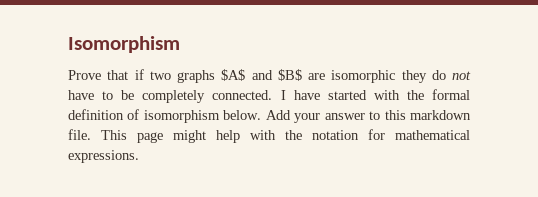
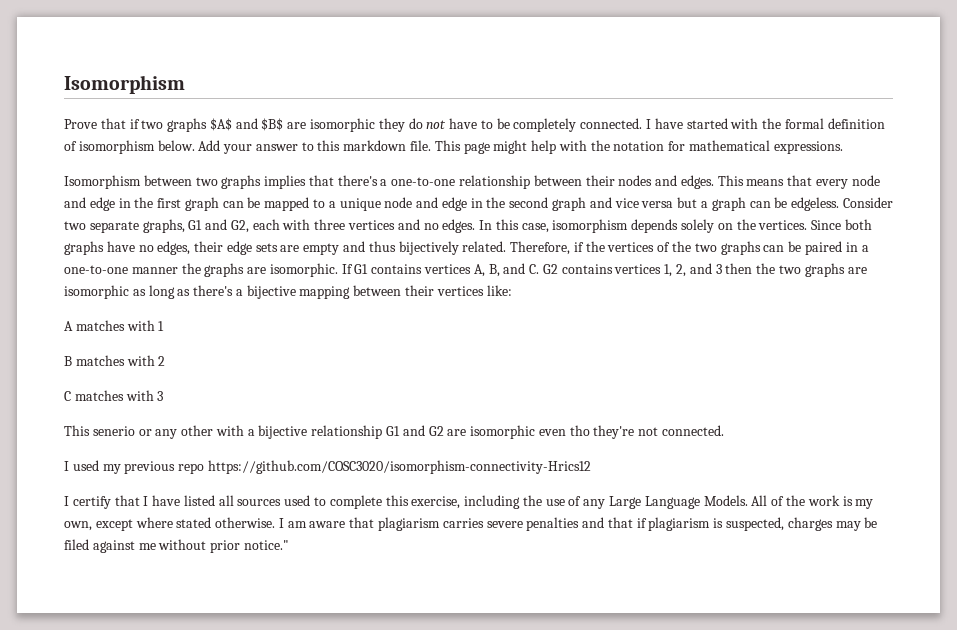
+ Isomorphism between two graphs implies that there's a one-to-one relationship between their nodes and edges. This means that every node and edge in the first graph can be mapped to a unique node and edge in the second graph and vice versa but a graph can be edgeless. Consider two separate graphs, G1 and G2, each with three vertices and no edges. In this case, isomorphism depends solely on the vertices. Since both graphs have no edges, their edge sets are empty and thus bijectively related. Therefore, if the vertices of the two graphs can be paired in a one-to-one manner the graphs are isomorphic. If G1 contains vertices A, B, and C. G2 contains vertices 1, 2, and 3 then the two graphs are isomorphic as long as there's a bijective mapping between their vertices like:
+ A matches with 1
+ B matches with 2
+ C matches with 3
+ This senerio or any other with a bijective relationship G1 and G2 are isomorphic even tho they're not connected.
+ I used my previous repo https://github.com/COSC3020/isomorphism-connectivity-Hrics12
+ I certify that I have listed all sources used to complete this exercise, including the use of any Large Language Models. All of the work is my own, except where stated otherwise. I am aware that plagiarism carries severe penalties and that if plagiarism is suspected, charges may be filed against me without prior notice."

